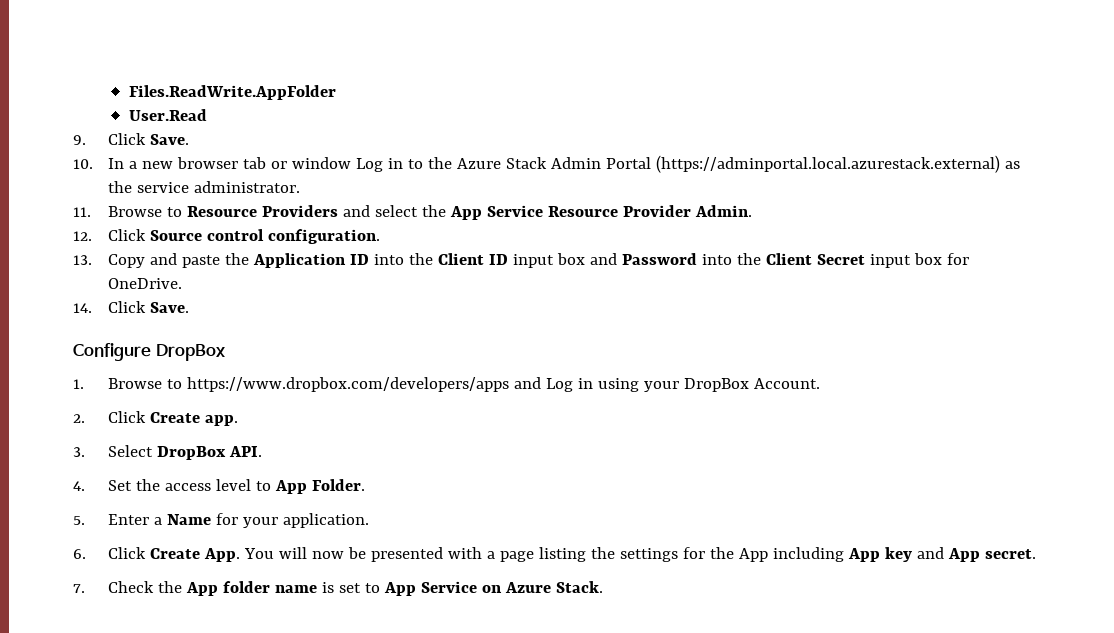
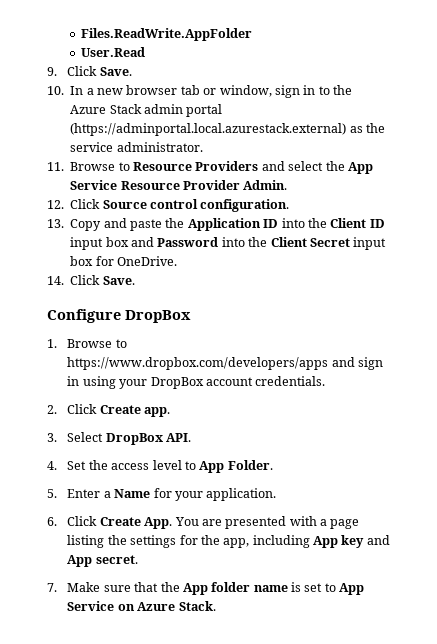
- 10. In a new browser tab or window Log in to the Azure Stack Admin Portal (https://adminportal.local.azurestack.external) as the service administrator.
+ 10. In a new browser tab or window, sign in to the Azure Stack admin portal (https://adminportal.local.azurestack.external) as the service administrator.
- 1. Browse to https://www.dropbox.com/developers/apps and Log in using your DropBox Account.
+ 1. Browse to https://www.dropbox.com/developers/apps and sign in using your DropBox account credentials.
- 6. Click Create App. You will now be presented with a page listing the settings for the App including App key and App secret.
+ 6. Click Create App. You are presented with a page listing the settings for the app, including App key and App secret.
- 7. Check the App folder name is set to App Service on Azure Stack.
+ 7. Make sure that the App folder name is set to App Service on Azure Stack.

